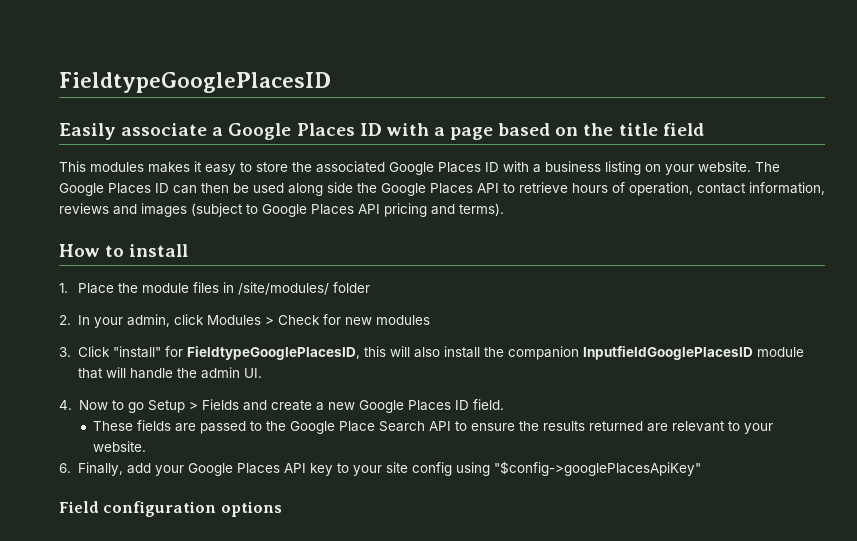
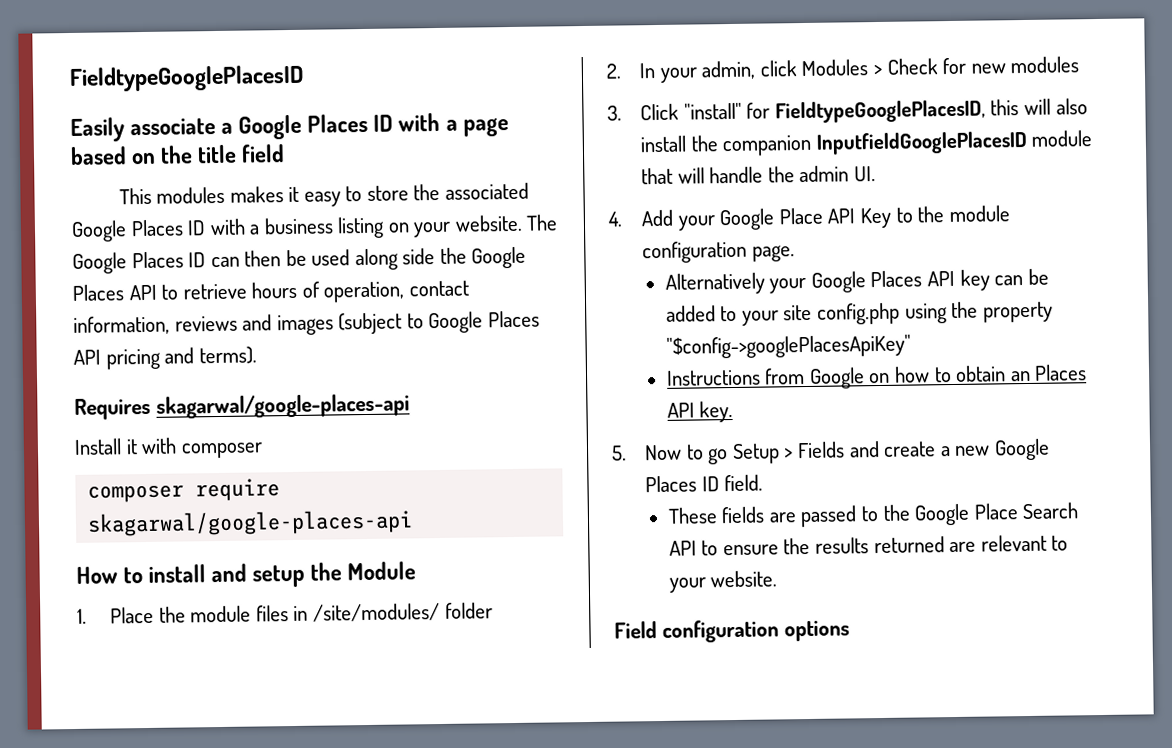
+ Requires skagarwal/google-places-api
+ Install it with composer
+ composer require skagarwal/google-places-api
- How to install
+ How to install and setup the Module
- 4. Now to go Setup > Fields and create a new Google Places ID field.
+ 4. Add your Google Place API Key to the module configuration page.
+ Alternatively your Google Places API key can be added to your site config.php using the property "$config->googlePlacesApiKey"
+ Instructions from Google on how to obtain an Places API key.
+ 5. Now to go Setup > Fields and create a new Google Places ID field.
- 6. Finally, add your Google Places API key to your site config using "$config->googlePlacesApiKey"

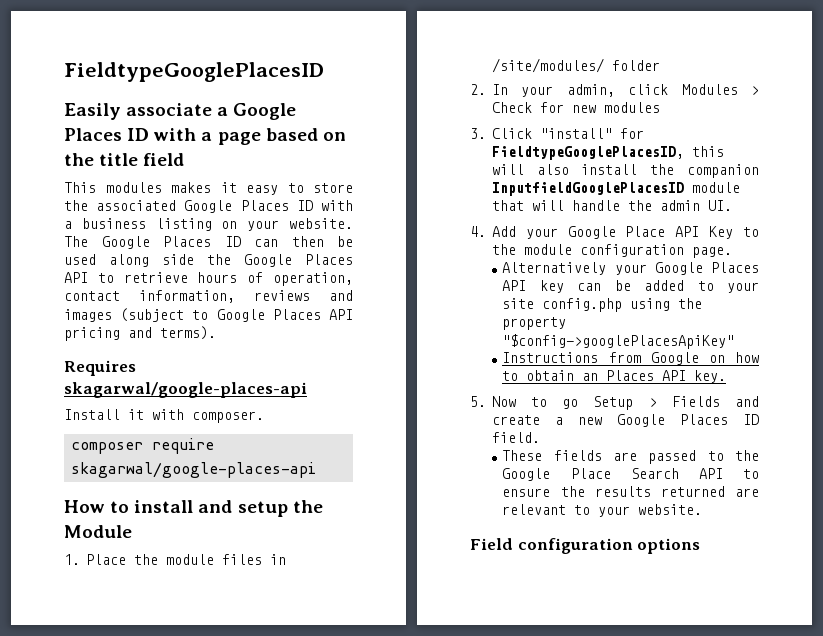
- Install it with composer
+ Install it with composer.

